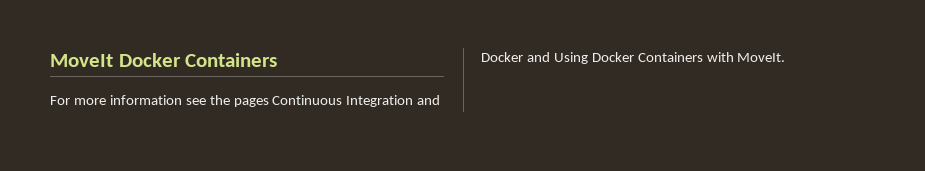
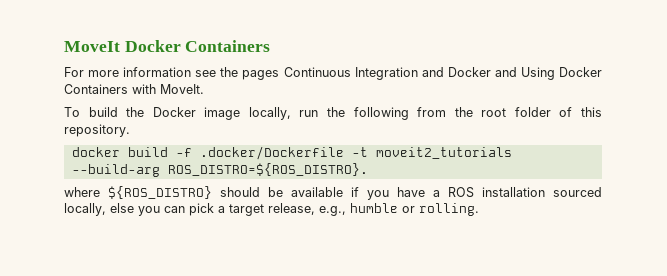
+ To build the Docker image locally, run the following from the root folder of this repository.
+ docker build -f .docker/Dockerfile -t moveit2_tutorials --build-arg ROS_DISTRO=${ROS_DISTRO}.
+ where ${ROS_DISTRO} should be available if you have a ROS installation sourced locally, else you can pick a target release, e.g., humble or rolling.

